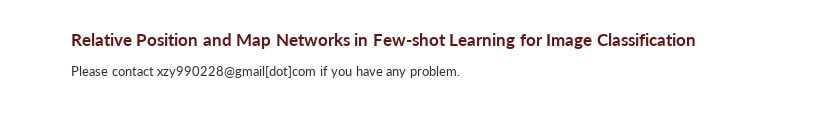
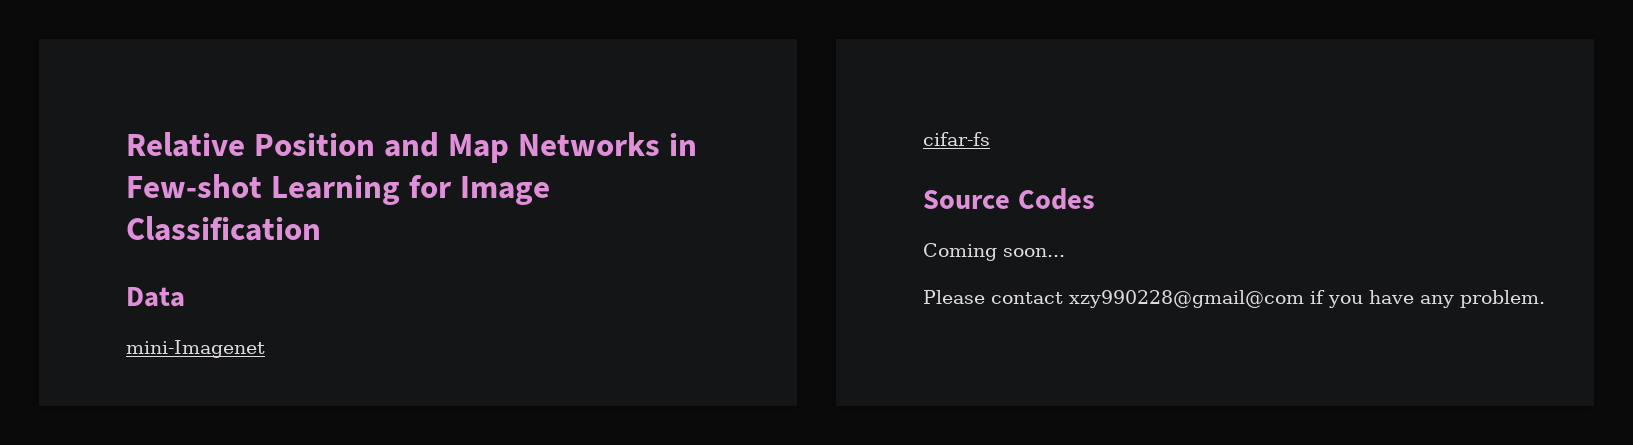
+ Data
+ mini-Imagenet
+ cifar-fs
+ Source Codes
+ Coming soon...
- Please contact xzy990228@gmail[dot]com if you have any problem.
+ Please contact xzy990228@gmail@com if you have any problem.

